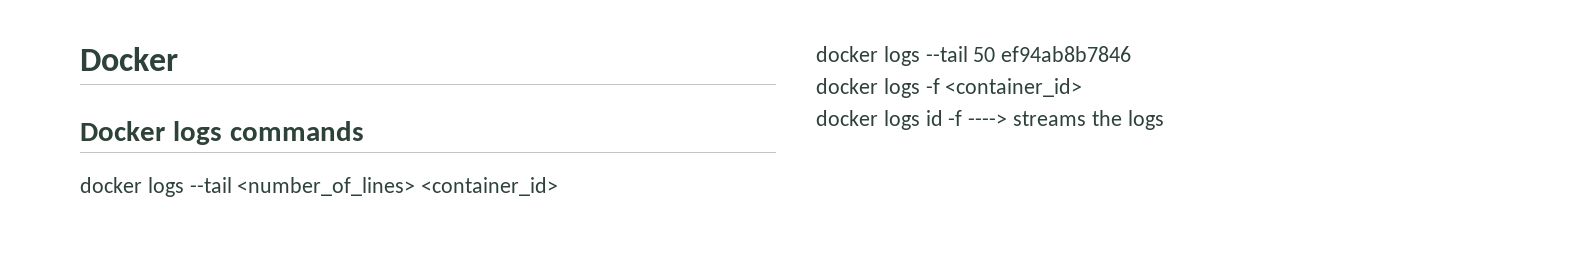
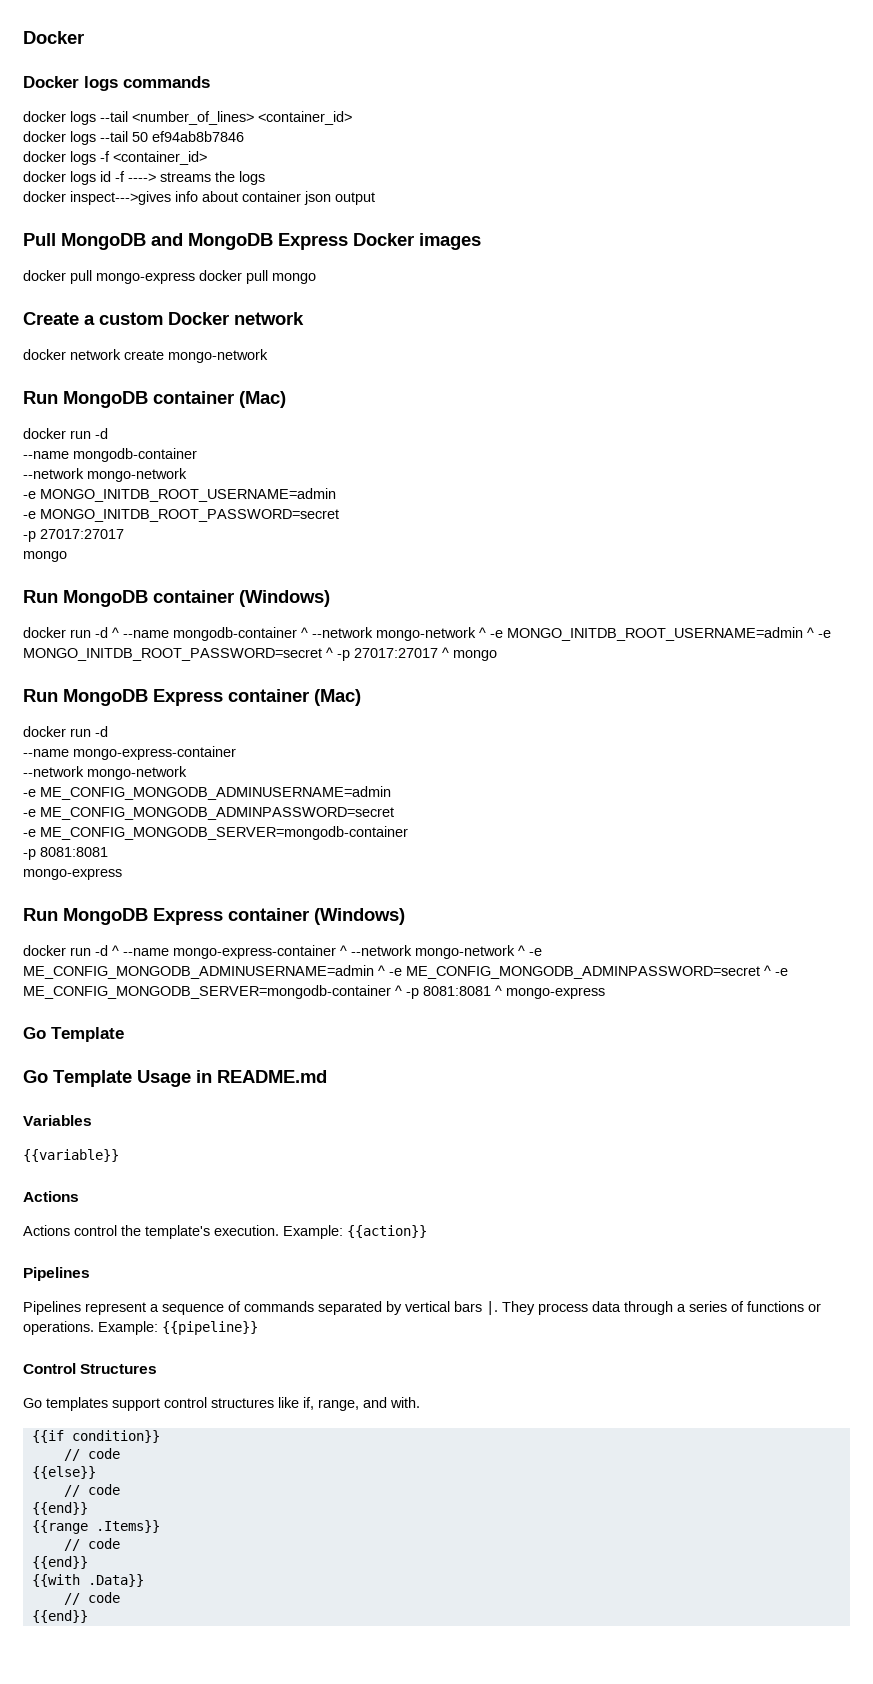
+ docker inspect--->gives info about container json output
+ Pull MongoDB and MongoDB Express Docker images
+ docker pull mongo-express docker pull mongo
+ Create a custom Docker network
+ docker network create mongo-network
+ Run MongoDB container (Mac)
+ docker run -d
+ --name mongodb-container
+ --network mongo-network
+ -e MONGO_INITDB_ROOT_USERNAME=admin
+ -e MONGO_INITDB_ROOT_PASSWORD=secret
+ -p 27017:27017
+ mongo
+ Run MongoDB container (Windows)
+ docker run -d ^ --name mongodb-container ^ --network mongo-network ^ -e MONGO_INITDB_ROOT_USERNAME=admin ^ -e MONGO_INITDB_ROOT_PASSWORD=secret ^ -p 27017:27017 ^ mongo
+ Run MongoDB Express container (Mac)
+ docker run -d
+ --name mongo-express-container
+ --network mongo-network
+ -e ME_CONFIG_MONGODB_ADMINUSERNAME=admin
+ -e ME_CONFIG_MONGODB_ADMINPASSWORD=secret
+ -e ME_CONFIG_MONGODB_SERVER=mongodb-container
+ -p 8081:8081
+ mongo-express
+ Run MongoDB Express container (Windows)
+ docker run -d ^ --name mongo-express-container ^ --network mongo-network ^ -e ME_CONFIG_MONGODB_ADMINUSERNAME=admin ^ -e ME_CONFIG_MONGODB_ADMINPASSWORD=secret ^ -e ME_CONFIG_MONGODB_SERVER=mongodb-container ^ -p 8081:8081 ^ mongo-express
+ Go Template
+ Go Template Usage in README.md
+ Variables
+ {{variable}}
+ Actions
+ Actions control the template's execution. Example: {{action}}
+ Pipelines
+ Pipelines represent a sequence of commands separated by vertical bars |. They process data through a series of functions or operations. Example: {{pipeline}}
+ Control Structures
+ Go templates support control structures like if, range, and with.
+ {{if condition}}
+ // code
+ {{else}}
+ // code
+ {{end}}
+ {{range .Items}}
+ // code
+ {{end}}
+ {{with .Data}}
+ // code
+ {{end}}

